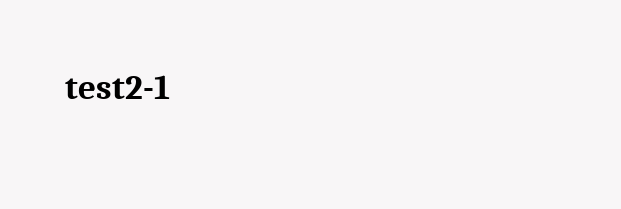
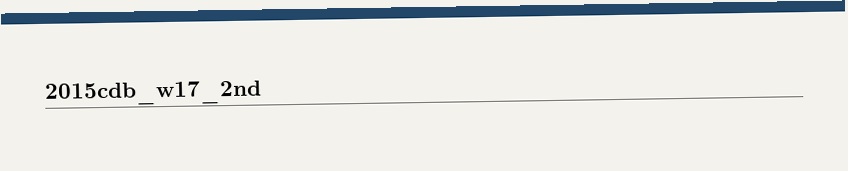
- test2-1
+ 2015cdb_w17_2nd

